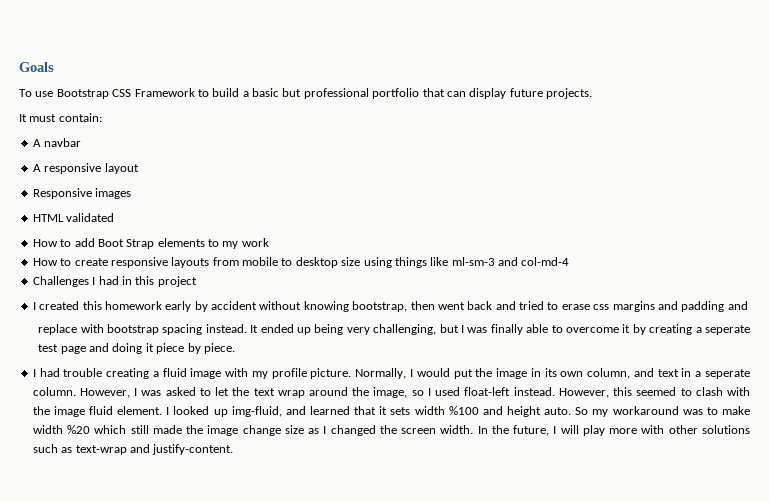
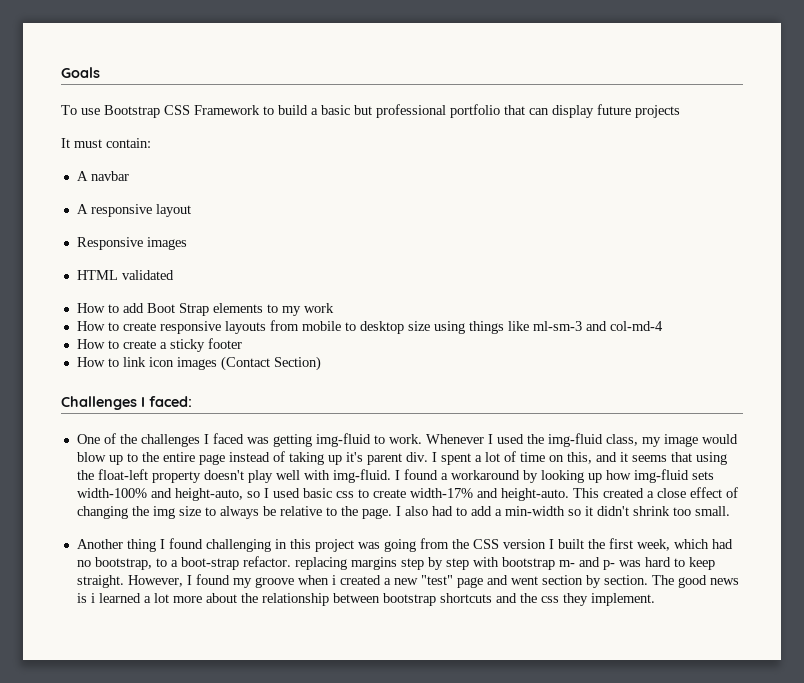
- To use Bootstrap CSS Framework to build a basic but professional portfolio that can display future projects.
+ To use Bootstrap CSS Framework to build a basic but professional portfolio that can display future projects
- Challenges I had in this project
- I created this homework early by accident without knowing bootstrap, then went back and tried to erase css margins and padding and
- replace with bootstrap spacing instead. It ended up being very challenging, but I was finally able to overcome it by creating a seperate test page and doing it piece by piece.
- I had trouble creating a fluid image with my profile picture. Normally, I would put the image in its own column, and text in a seperate column. However, I was asked to let the text wrap around the image, so I used float-left instead. However, this seemed to clash with the image fluid element. I looked up img-fluid, and learned that it sets width %100 and height auto. So my workaround was to make width %20 which still made the image change size as I changed the screen width. In the future, I will play more with other solutions such as text-wrap and justify-content.
+ How to create a sticky footer
+ How to link icon images (Contact Section)
+ Challenges I faced:
+ One of the challenges I faced was getting img-fluid to work. Whenever I used the img-fluid class, my image would blow up to the entire page instead of taking up it's parent div. I spent a lot of time on this, and it seems that using the float-left property doesn't play well with img-fluid. I found a workaround by looking up how img-fluid sets width-100% and height-auto, so I used basic css to create width-17% and height-auto. This created a close effect of changing the img size to always be relative to the page. I also had to add a min-width so it didn't shrink too small.
+ Another thing I found challenging in this project was going from the CSS version I built the first week, which had no bootstrap, to a boot-strap refactor. replacing margins step by step with bootstrap m- and p- was hard to keep straight. However, I found my groove when i created a new "test" page and went section by section. The good news is i learned a lot more about the relationship between bootstrap shortcuts and the css they implement.

